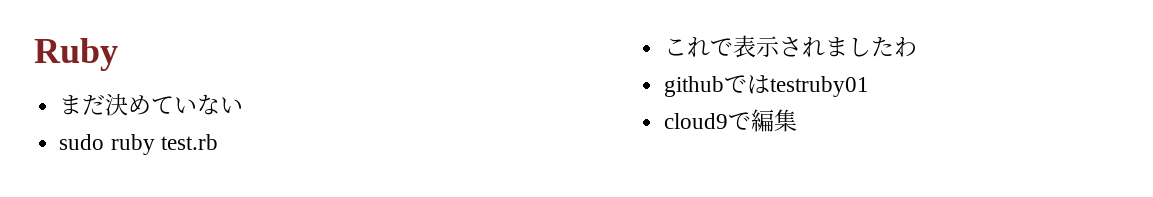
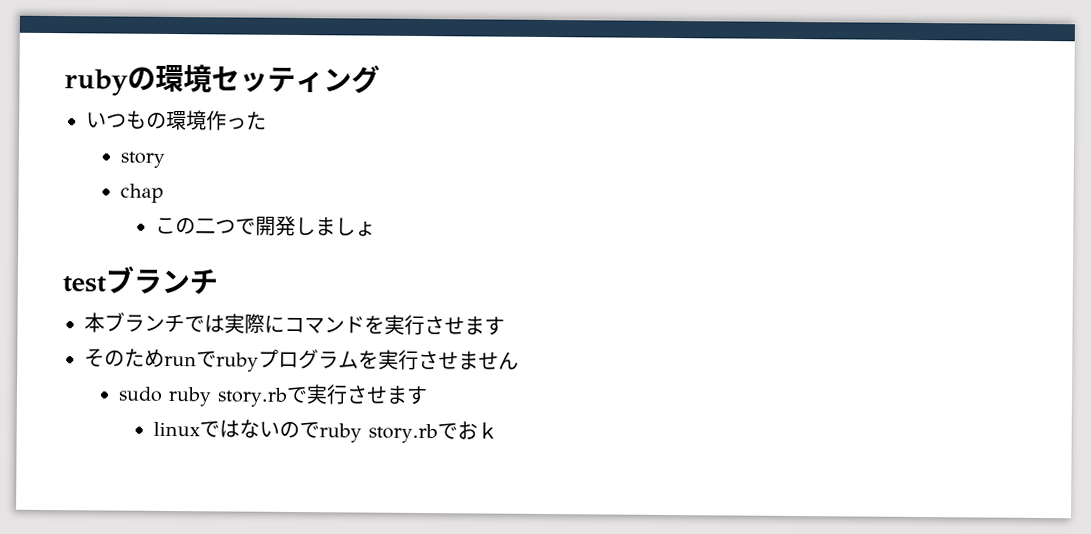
- Ruby
- まだ決めていない
- sudo ruby test.rb
- これで表示されましたわ
- githubではtestruby01
- cloud9で編集
+ rubyの環境セッティング
+ いつもの環境作った
+ story
+ chap
+ この二つで開発しましょ
+ testブランチ
+ 本ブランチでは実際にコマンドを実行させます
+ そのためrunでrubyプログラムを実行させません
+ sudo ruby story.rbで実行させます
+ linuxではないのでruby story.rbでおｋ

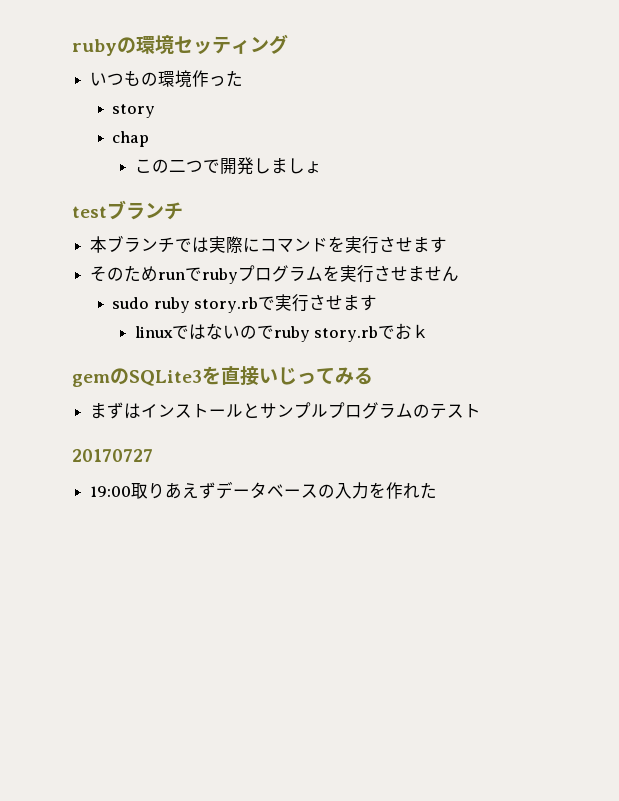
+ gemのSQLite3を直接いじってみる
+ まずはインストールとサンプルプログラムのテスト
+ 20170727
+ 19:00取りあえずデータベースの入力を作れた

